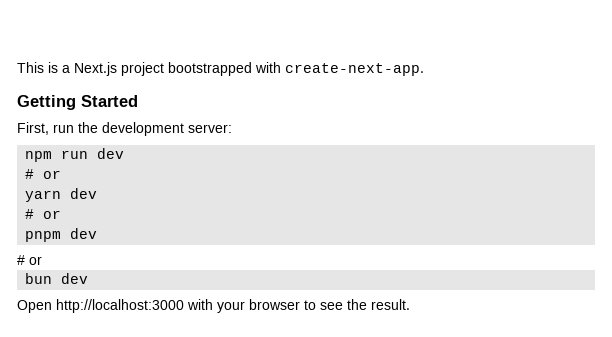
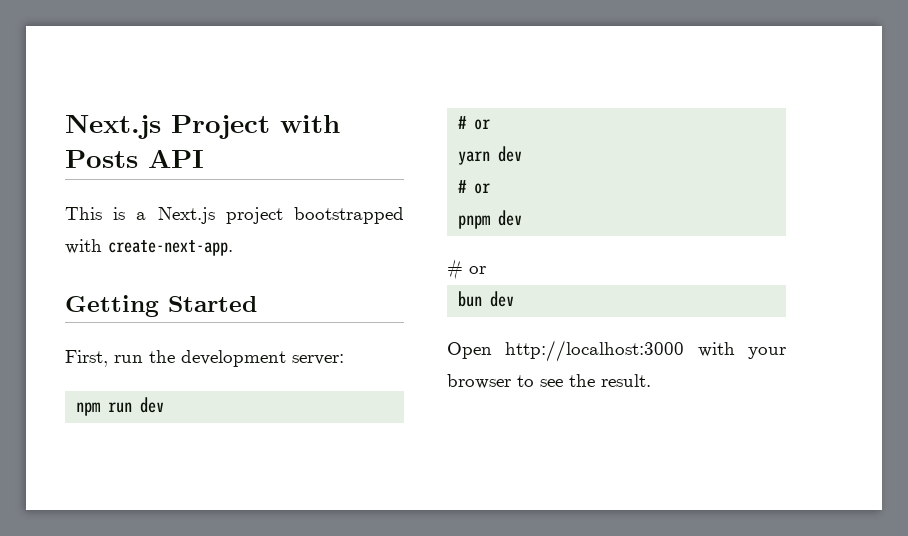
+ Next.js Project with Posts API

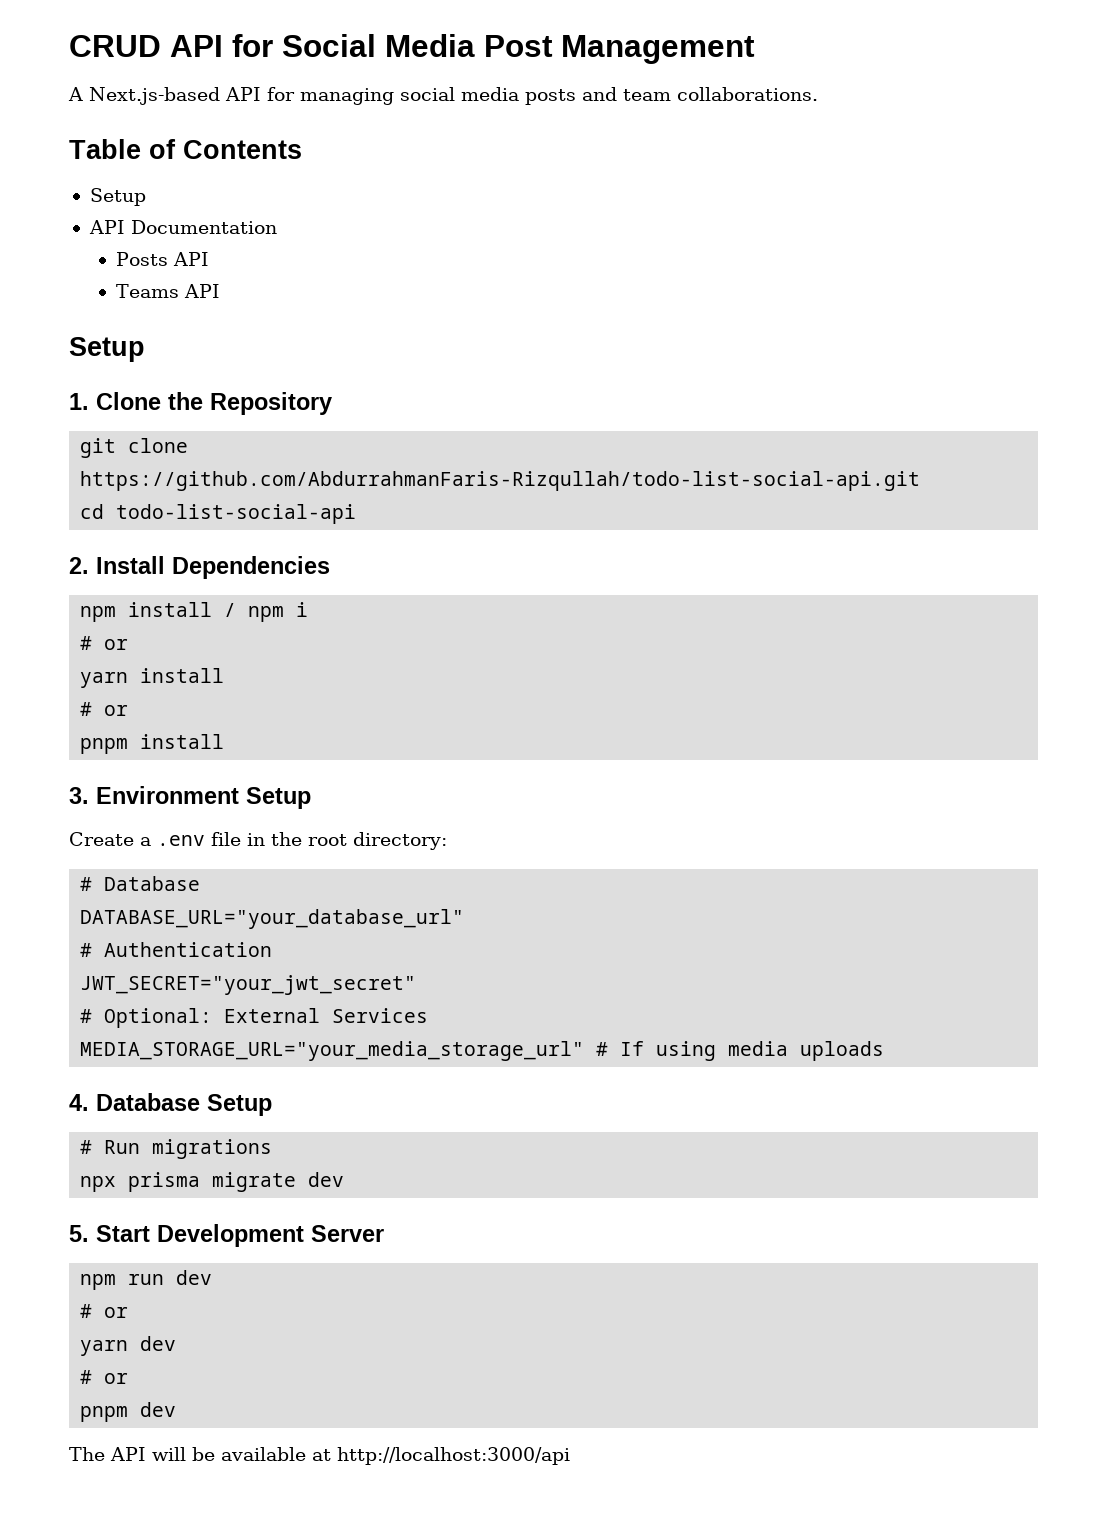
- Next.js Project with Posts API
- This is a Next.js project bootstrapped with create-next-app.
- Getting Started
- First, run the development server:
+ CRUD API for Social Media Post Management
+ A Next.js-based API for managing social media posts and team collaborations.
+ Table of Contents
+ Setup
+ API Documentation
+ Posts API
+ Teams API
+ Setup
+ 1. Clone the Repository
+ git clone https://github.com/AbdurrahmanFaris-Rizqullah/todo-list-social-api.git
+ cd todo-list-social-api
+ 2. Install Dependencies
+ npm install / npm i
+ # or
+ yarn install
+ # or
+ pnpm install
+ 3. Environment Setup
+ Create a .env file in the root directory:
+ # Database
+ DATABASE_URL="your_database_url"
+ # Authentication
+ JWT_SECRET="your_jwt_secret"
+ # Optional: External Services
+ MEDIA_STORAGE_URL="your_media_storage_url" # If using media uploads
+ 4. Database Setup
+ # Run migrations
+ npx prisma migrate dev
+ 5. Start Development Server
  pnpm dev
- # or
- bun dev
- Open http://localhost:3000 with your browser to see the result.
+ The API will be available at http://localhost:3000/api

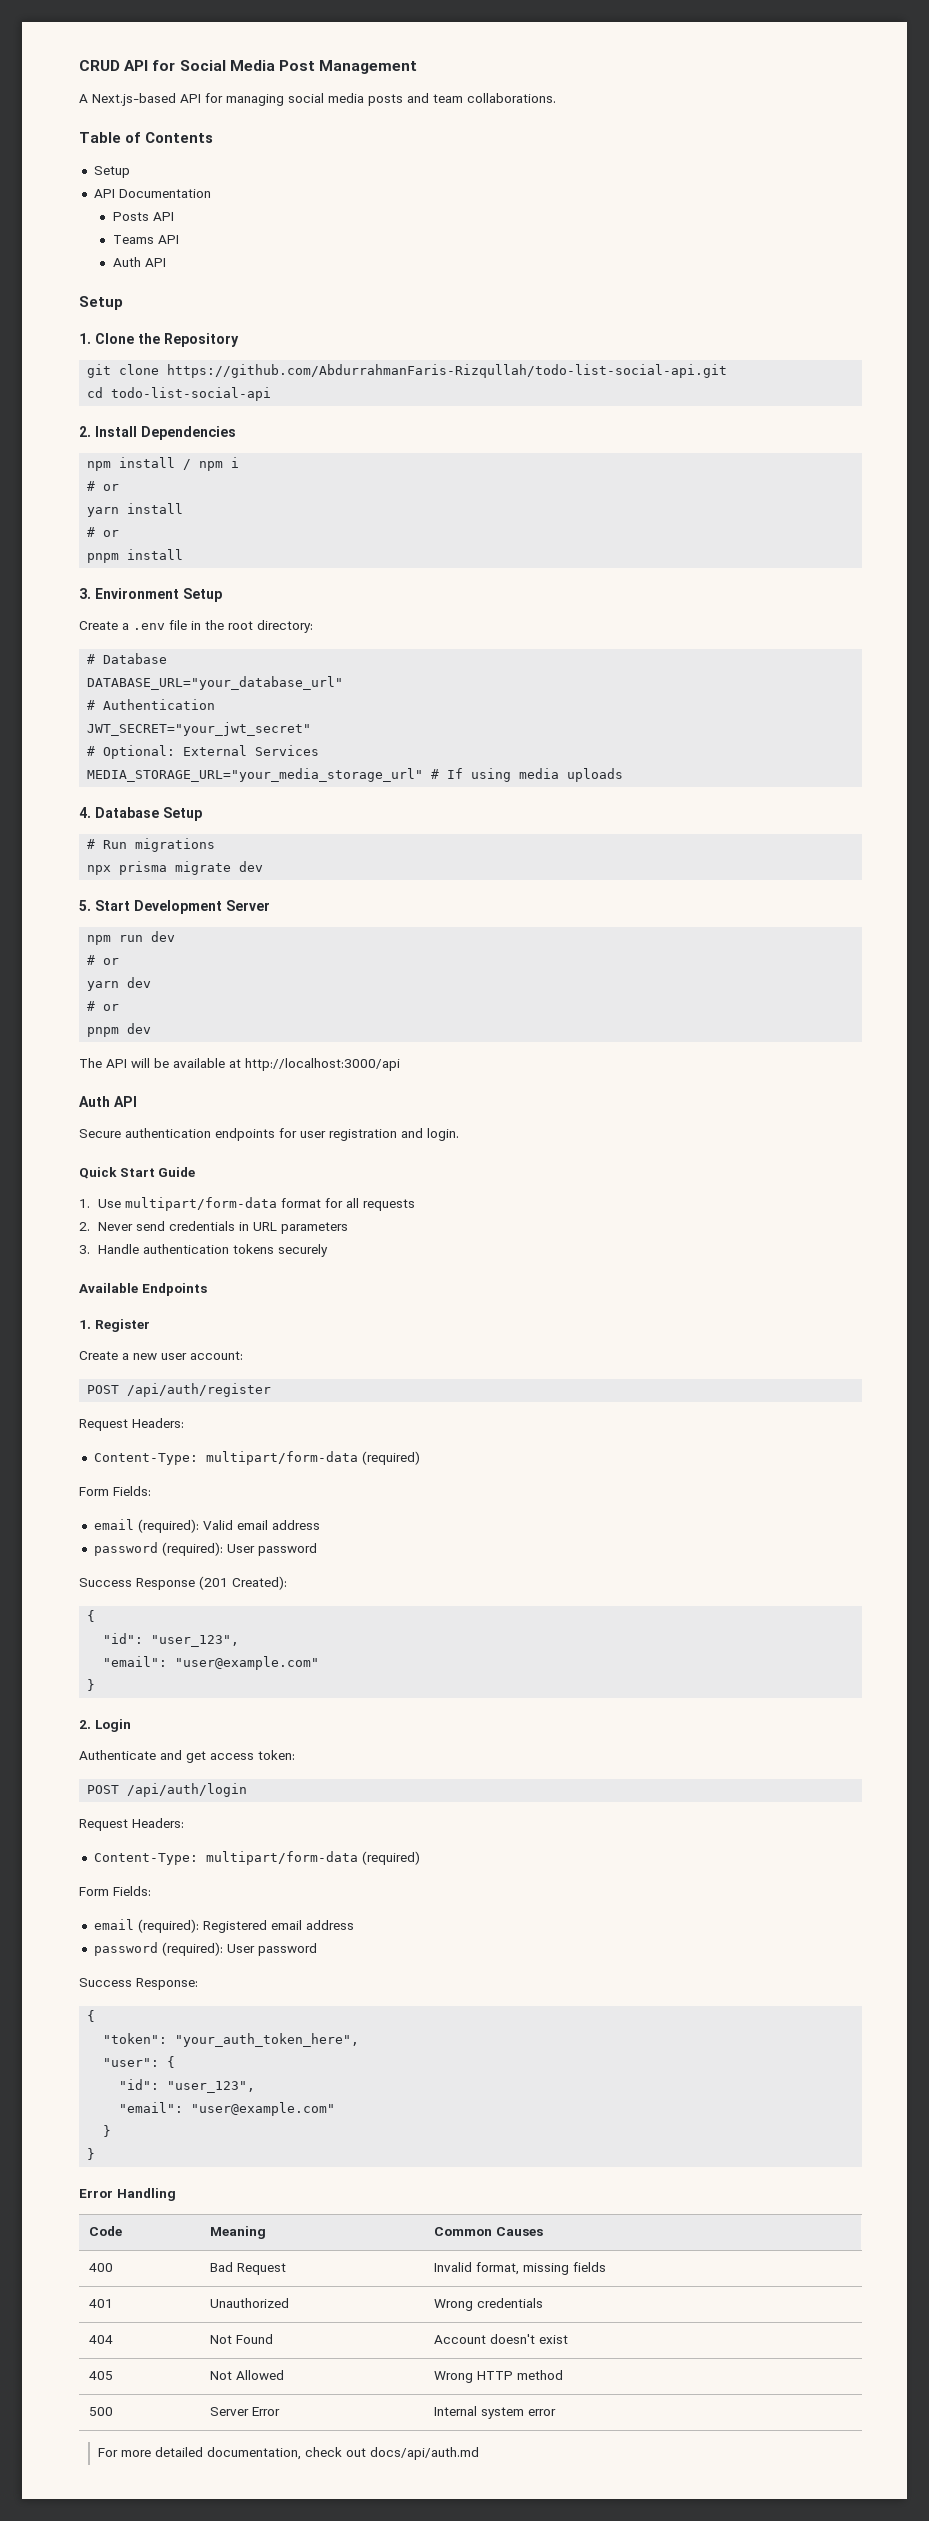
  Teams API
+ Auth API
  The API will be available at http://localhost:3000/api
+ Auth API
+ Secure authentication endpoints for user registration and login.
+ Quick Start Guide
+ 1. Use multipart/form-data format for all requests
+ 2. Never send credentials in URL parameters
+ 3. Handle authentication tokens securely
+ Available Endpoints
+ 1. Register
+ Create a new user account:
+ POST /api/auth/register
+ Request Headers:
+ Content-Type: multipart/form-data (required)
+ Form Fields:
+ email (required): Valid email address
+ password (required): User password
+ Success Response (201 Created):
+ {
+ "id": "user_123",
+ "email": "user@example.com"
+ }
+ 2. Login
+ Authenticate and get access token:
+ POST /api/auth/login
+ Request Headers:
+ Content-Type: multipart/form-data (required)
+ Form Fields:
+ email (required): Registered email address
+ password (required): User password
+ Success Response:
+ {
+ "token": "your_auth_token_here",
+ "user": {
+ "id": "user_123",
+ "email": "user@example.com"
+ }
+ }
+ Error Handling
+ Code | Meaning | Common Causes
+ 400 | Bad Request | Invalid format, missing fields
+ 401 | Unauthorized | Wrong credentials
+ 404 | Not Found | Account doesn't exist
+ 405 | Not Allowed | Wrong HTTP method
+ 500 | Server Error | Internal system error
+ For more detailed documentation, check out docs/api/auth.md

